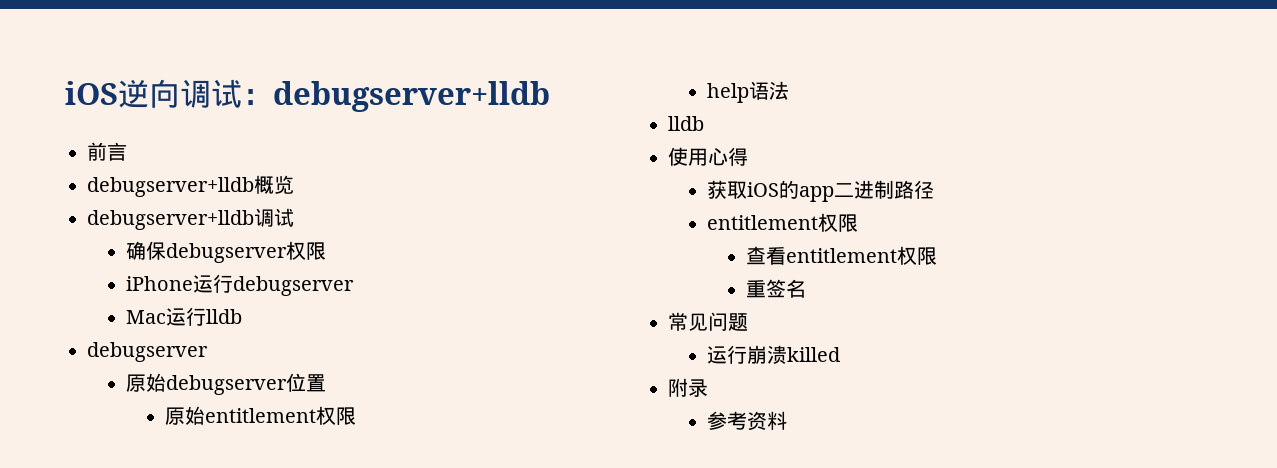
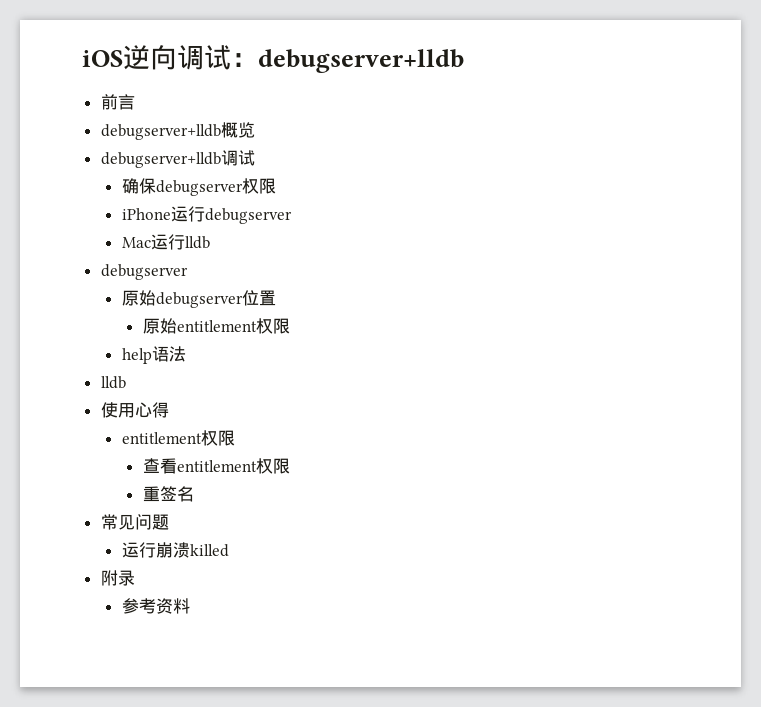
- 获取iOS的app二进制路径

